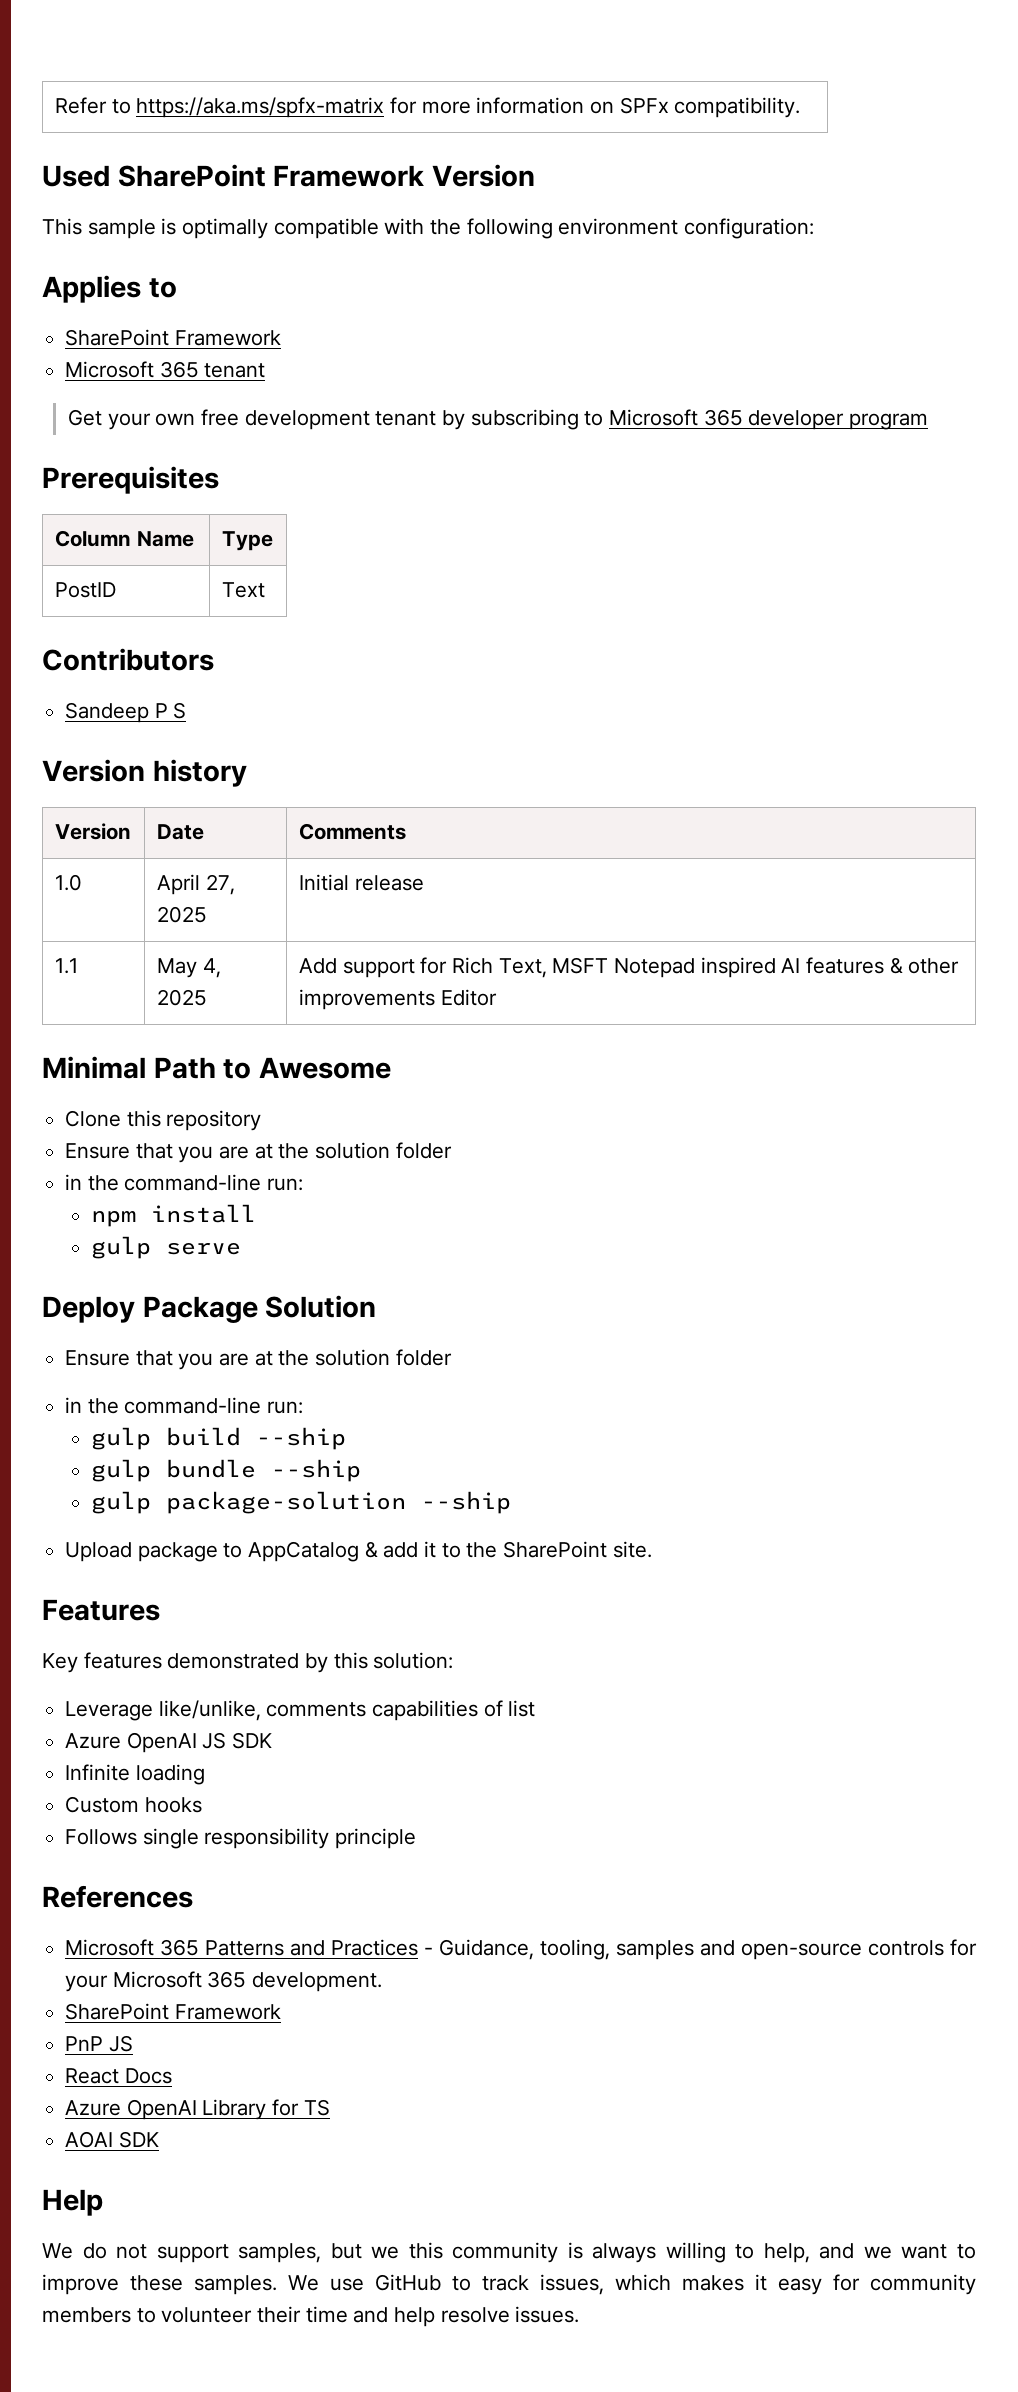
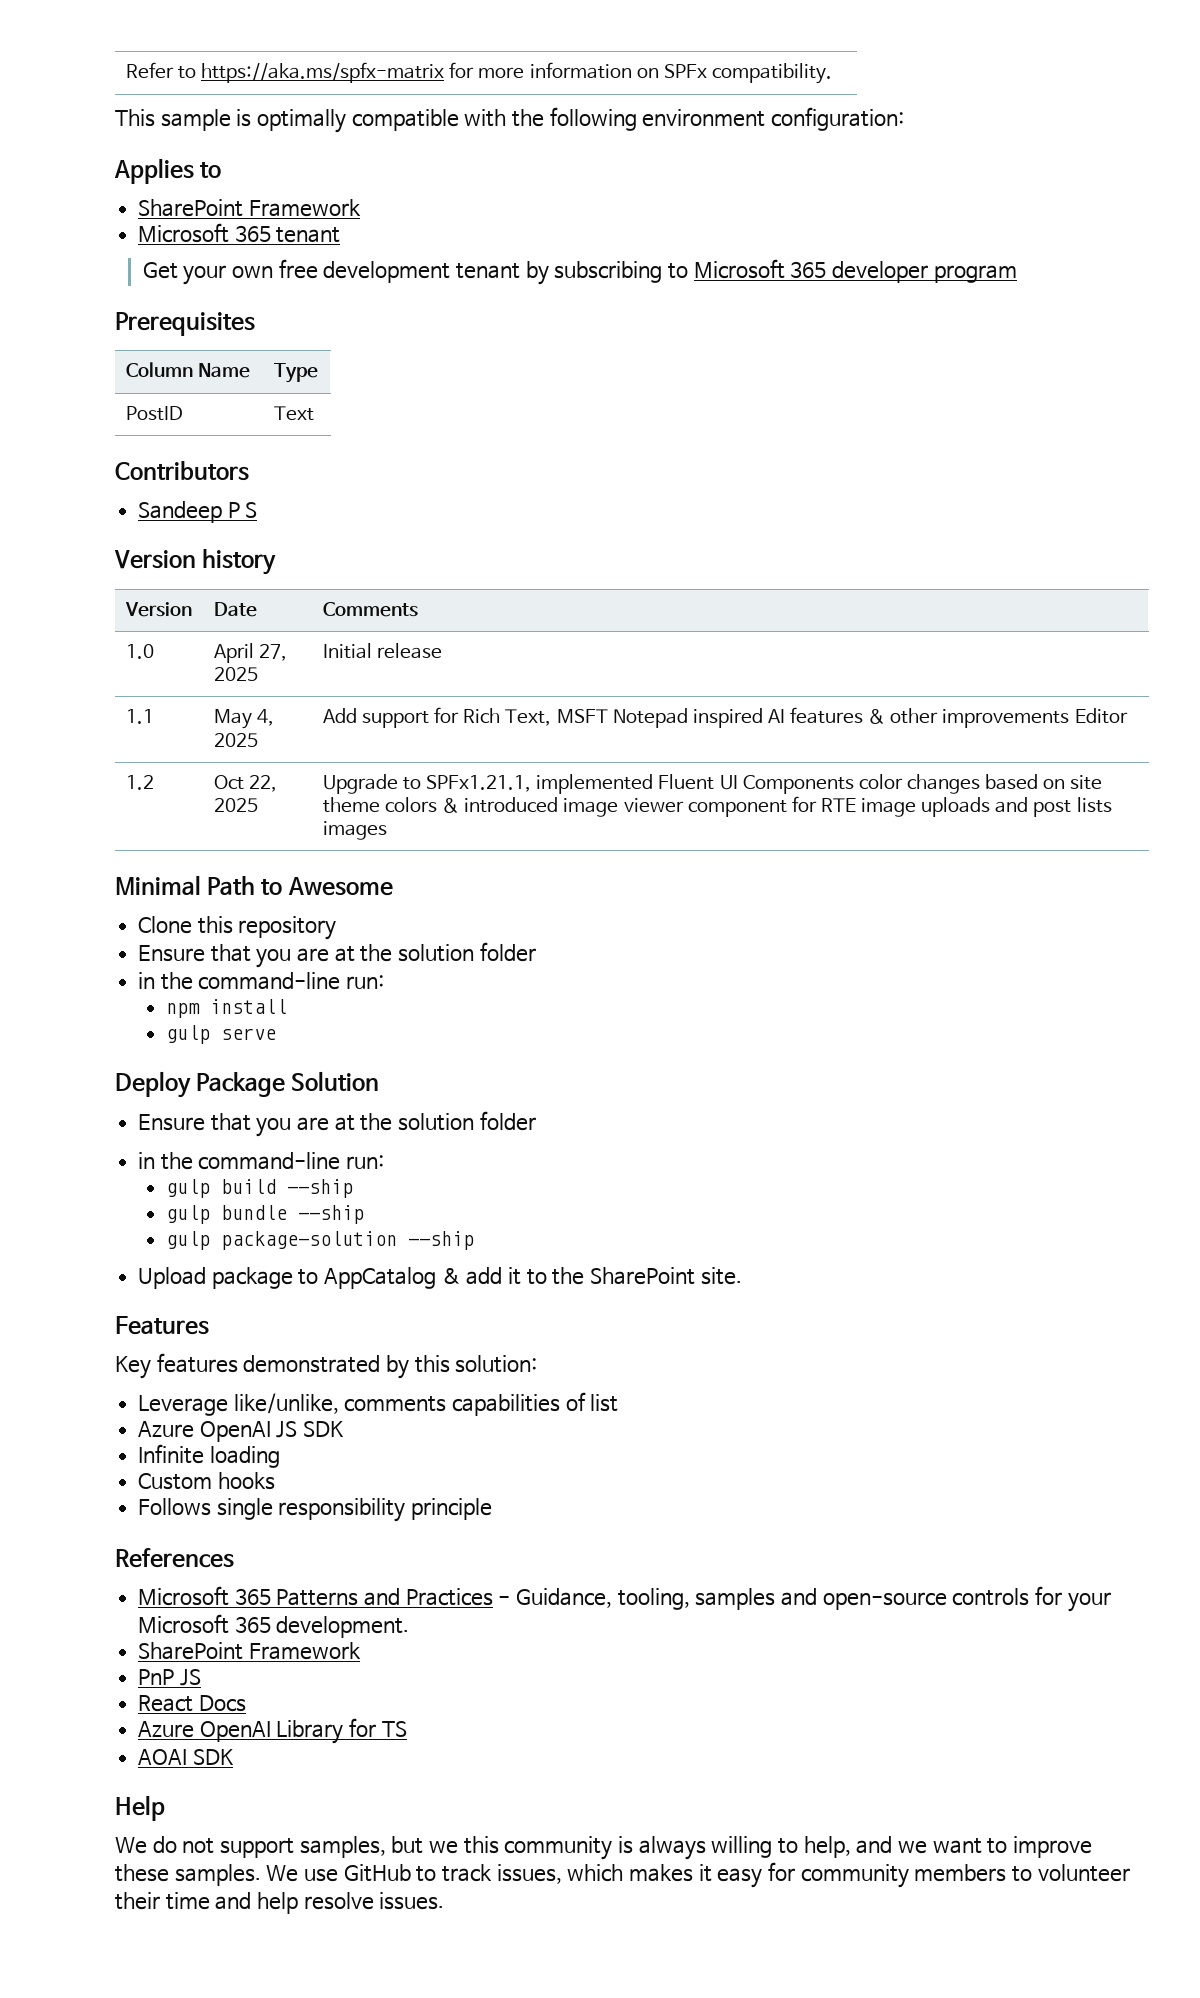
- Used SharePoint Framework Version
+ 1.2 | Oct 22, 2025 | Upgrade to SPFx1.21.1, implemented Fluent UI Components color changes based on site theme colors & introduced image viewer component for RTE image uploads and post lists images

